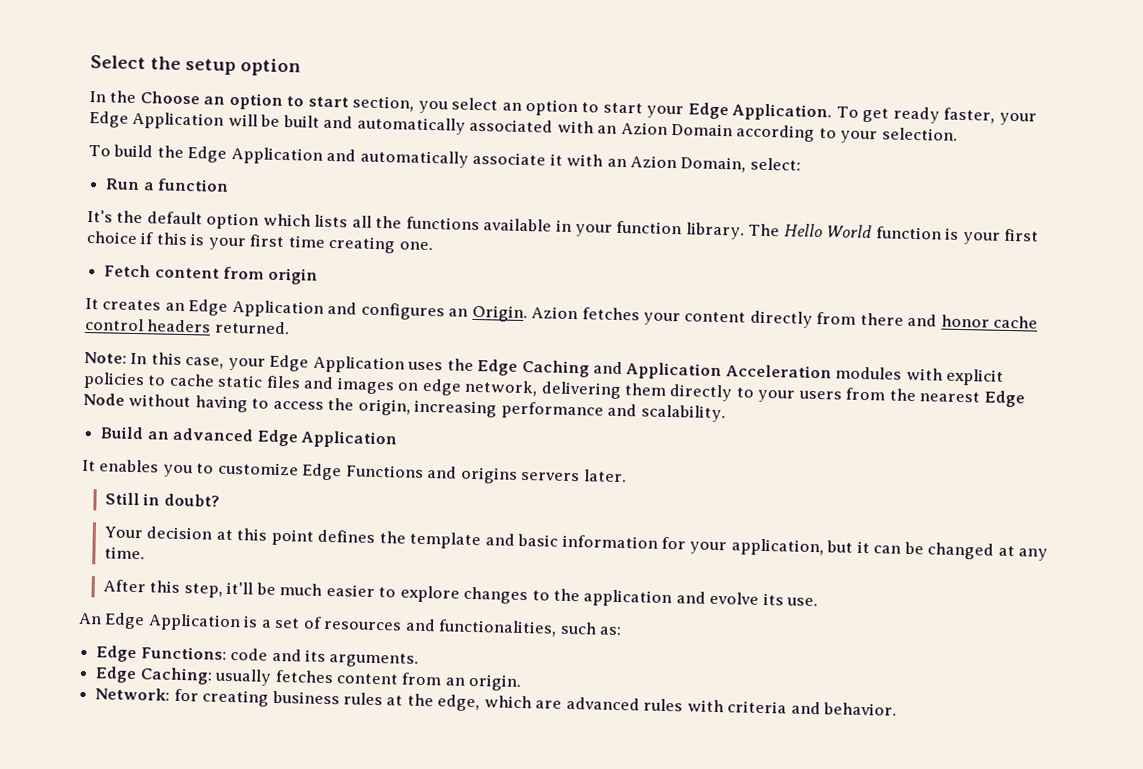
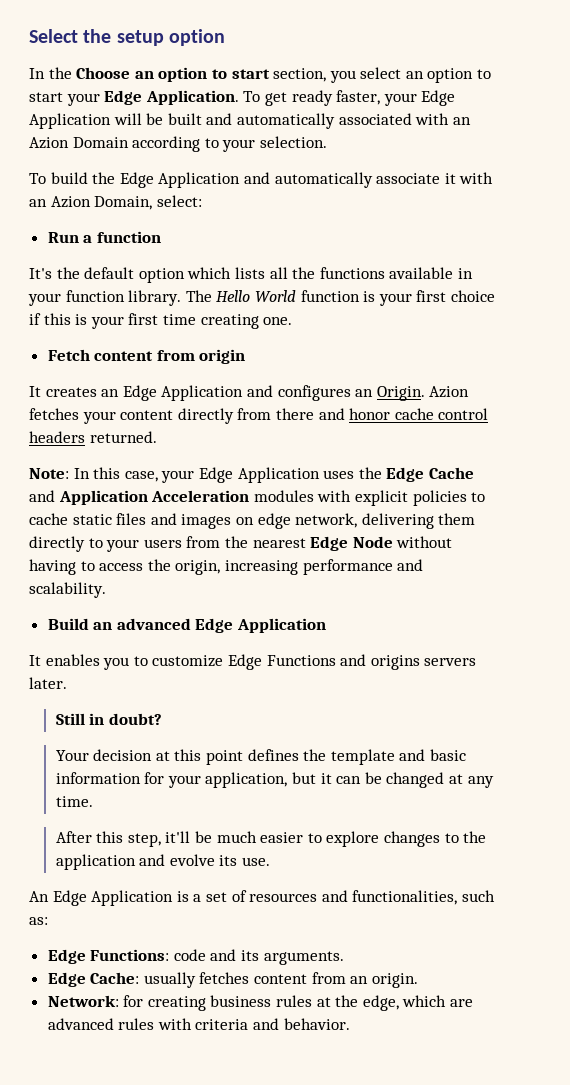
- Note: In this case, your Edge Application uses the Edge Caching and Application Acceleration modules with explicit policies to cache static files and images on edge network, delivering them directly to your users from the nearest Edge Node without having to access the origin, increasing performance and scalability.
+ Note: In this case, your Edge Application uses the Edge Cache and Application Acceleration modules with explicit policies to cache static files and images on edge network, delivering them directly to your users from the nearest Edge Node without having to access the origin, increasing performance and scalability.
- Edge Caching: usually fetches content from an origin.
+ Edge Cache: usually fetches content from an origin.

